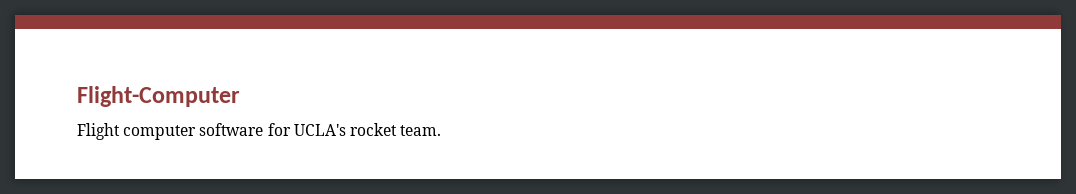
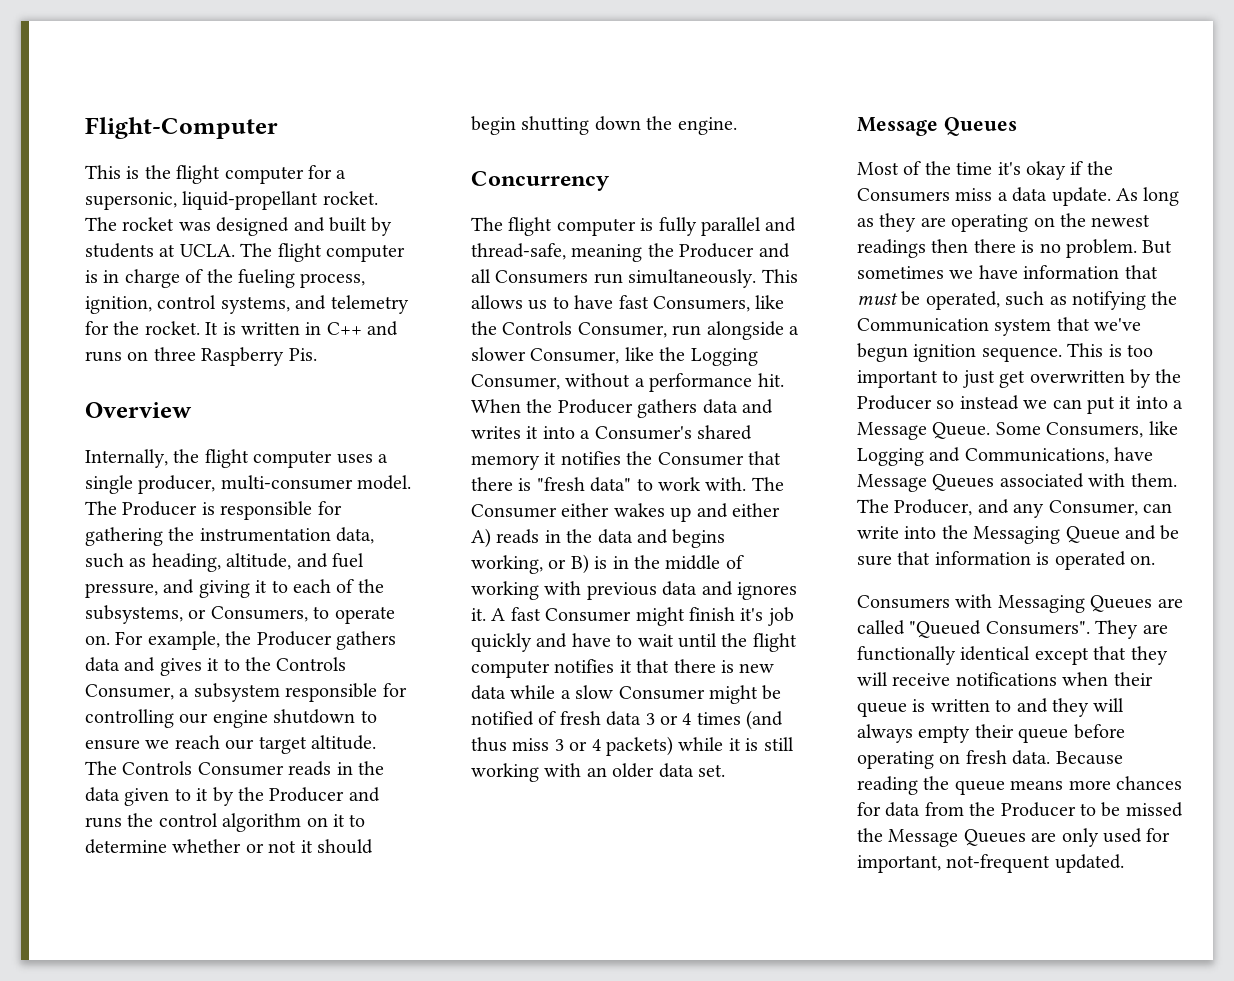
- Flight computer software for UCLA's rocket team.
+ This is the flight computer for a supersonic, liquid-propellant rocket. The rocket was designed and built by students at UCLA. The flight computer is in charge of the fueling process, ignition, control systems, and telemetry for the rocket. It is written in C++ and runs on three Raspberry Pis.
+ Overview
+ Internally, the flight computer uses a single producer, multi-consumer model. The Producer is responsible for gathering the instrumentation data, such as heading, altitude, and fuel pressure, and giving it to each of the subsystems, or Consumers, to operate on. For example, the Producer gathers data and gives it to the Controls Consumer, a subsystem responsible for controlling our engine shutdown to ensure we reach our target altitude. The Controls Consumer reads in the data given to it by the Producer and runs the control algorithm on it to determine whether or not it should begin shutting down the engine.
+ Concurrency
+ The flight computer is fully parallel and thread-safe, meaning the Producer and all Consumers run simultaneously. This allows us to have fast Consumers, like the Controls Consumer, run alongside a slower Consumer, like the Logging Consumer, without a performance hit. When the Producer gathers data and writes it into a Consumer's shared memory it notifies the Consumer that there is "fresh data" to work with. The Consumer either wakes up and either A) reads in the data and begins working, or B) is in the middle of working with previous data and ignores it. A fast Consumer might finish it's job quickly and have to wait until the flight computer notifies it that there is new data while a slow Consumer might be notified of fresh data 3 or 4 times (and thus miss 3 or 4 packets) while it is still working with an older data set.
+ Message Queues
+ Most of the time it's okay if the Consumers miss a data update. As long as they are operating on the newest readings then there is no problem. But sometimes we have information that must be operated, such as notifying the Communication system that we've begun ignition sequence. This is too important to just get overwritten by the Producer so instead we can put it into a Message Queue. Some Consumers, like Logging and Communications, have Message Queues associated with them. The Producer, and any Consumer, can write into the Messaging Queue and be sure that information is operated on.
+ Consumers with Messaging Queues are called "Queued Consumers". They are functionally identical except that they will receive notifications when their queue is written to and they will always empty their queue before operating on fresh data. Because reading the queue means more chances for data from the Producer to be missed the Message Queues are only used for important, not-frequent updated.

